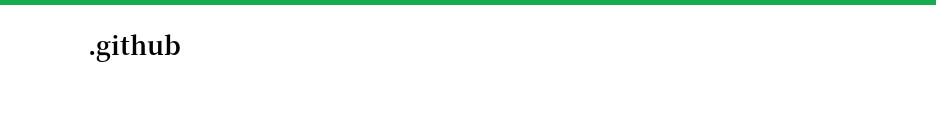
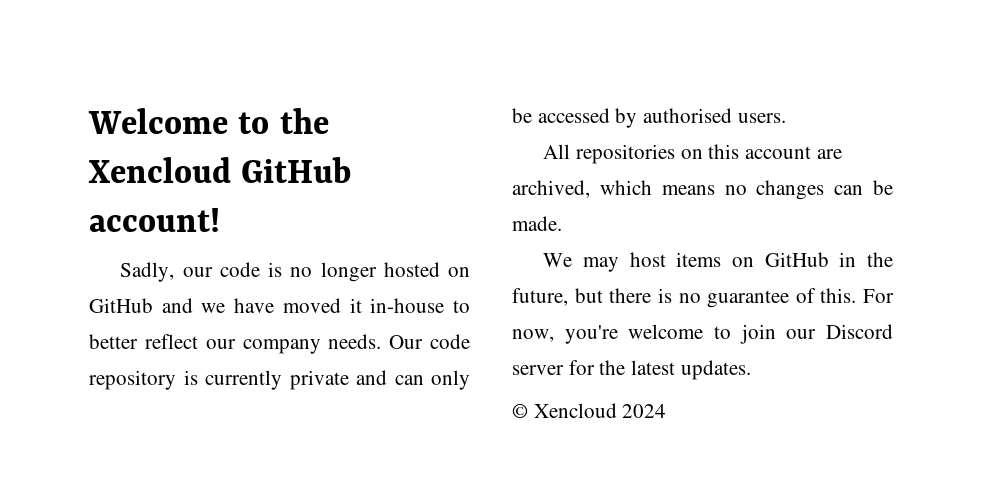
- .github
+ Welcome to the Xencloud GitHub account!
+ Sadly, our code is no longer hosted on GitHub and we have moved it in-house to better reflect our company needs. Our code repository is currently private and can only be accessed by authorised users.
+ All repositories on this account are archived, which means no changes can be made.
+ We may host items on GitHub in the future, but there is no guarantee of this. For now, you're welcome to join our Discord server for the latest updates.
+ © Xencloud 2024

